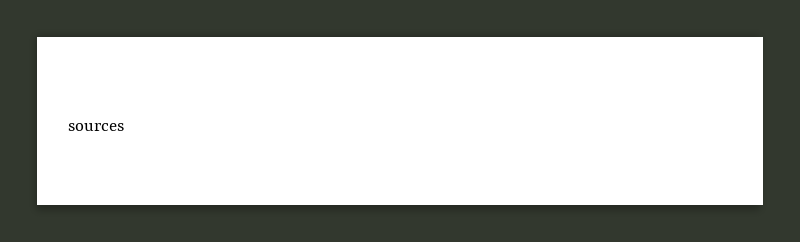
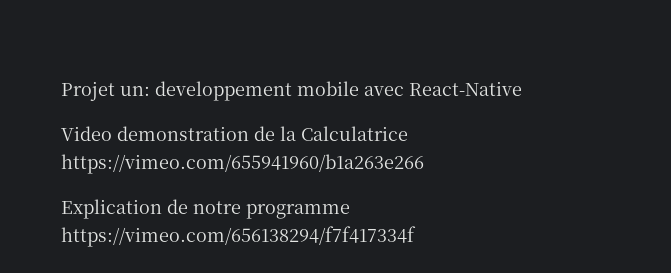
- sources
+ Projet un: developpement mobile avec React-Native
+ Video demonstration de la Calculatrice https://vimeo.com/655941960/b1a263e266
+ Explication de notre programme https://vimeo.com/656138294/f7f417334f

